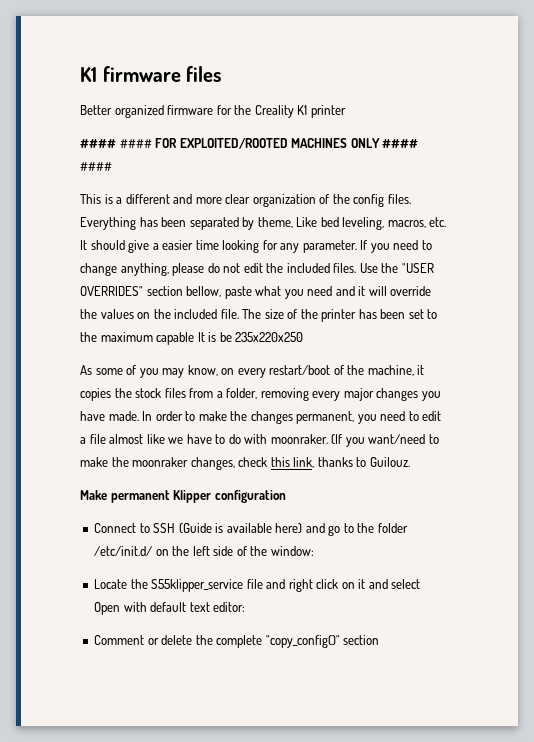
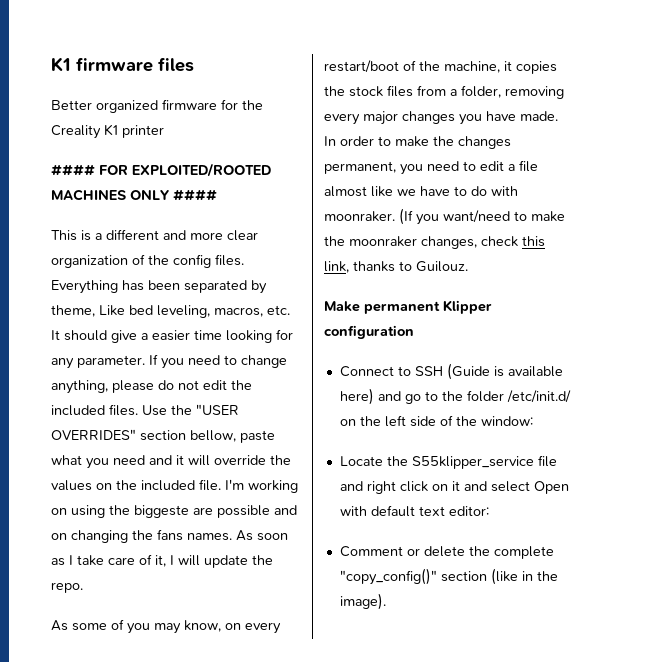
- #### #### FOR EXPLOITED/ROOTED MACHINES ONLY #### ####
+ #### FOR EXPLOITED/ROOTED MACHINES ONLY ####
- The size of the printer has been set to the maximum capable It is be 235x220x250
+ I'm working on using the biggeste are possible and on changing the fans names. As soon as I take care of it, I will update the repo.
- Comment or delete the complete "copy_config()" section
+ Comment or delete the complete "copy_config()" section (like in the image).

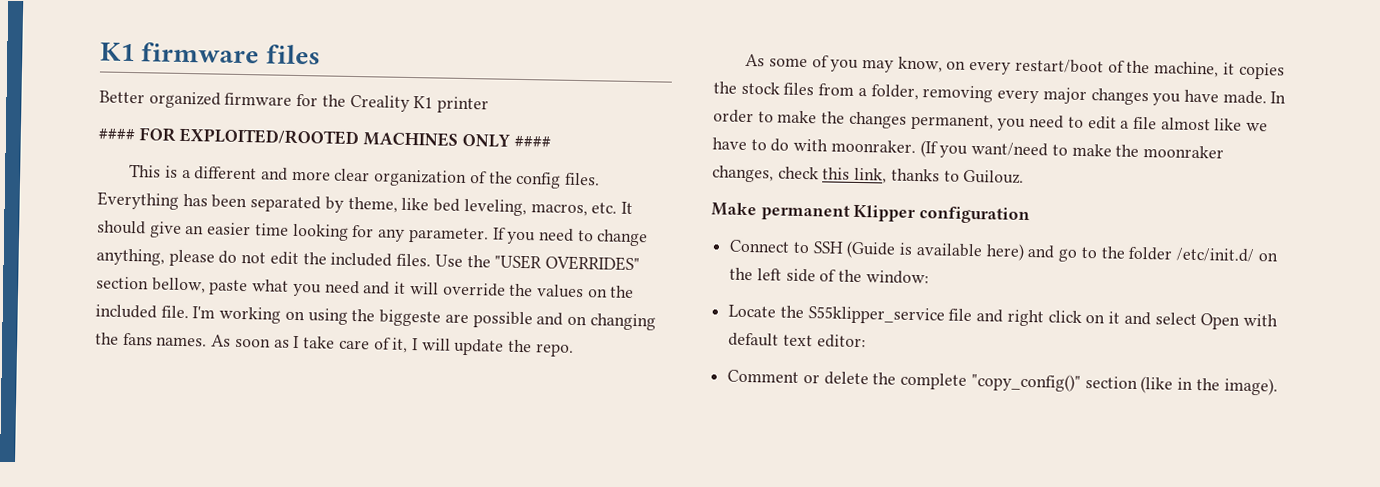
- Everything has been separated by theme, Like bed leveling, macros, etc. It should give a easier time looking for any parameter.
+ Everything has been separated by theme, like bed leveling, macros, etc. It should give an easier time looking for any parameter.

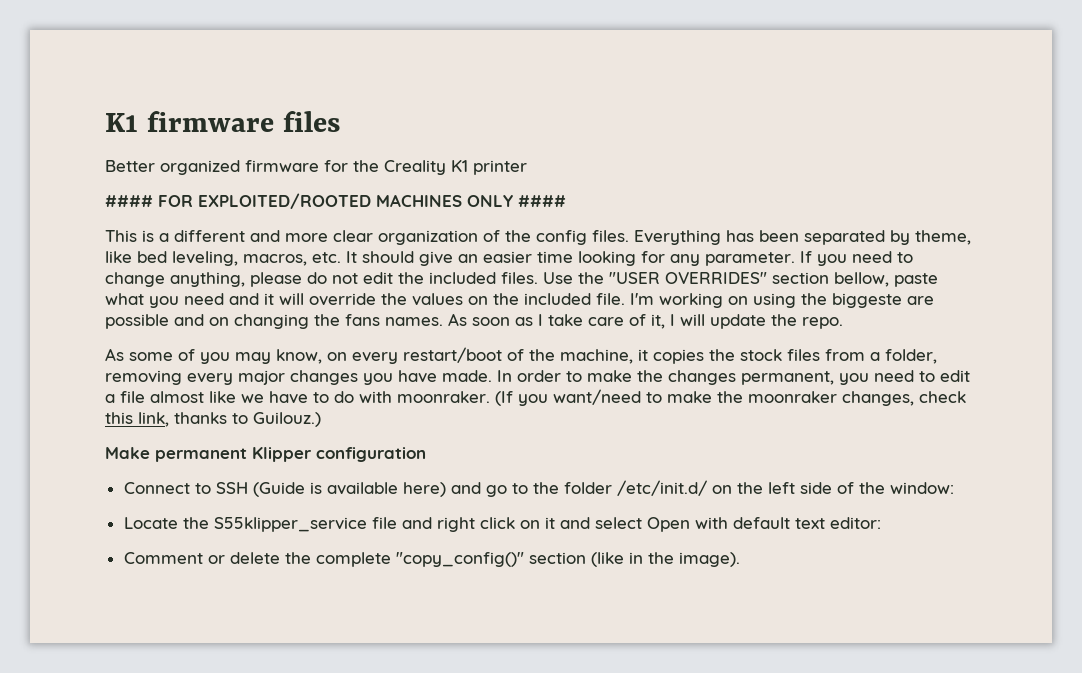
- (If you want/need to make the moonraker changes, check this link, thanks to Guilouz.
+ (If you want/need to make the moonraker changes, check this link, thanks to Guilouz.)

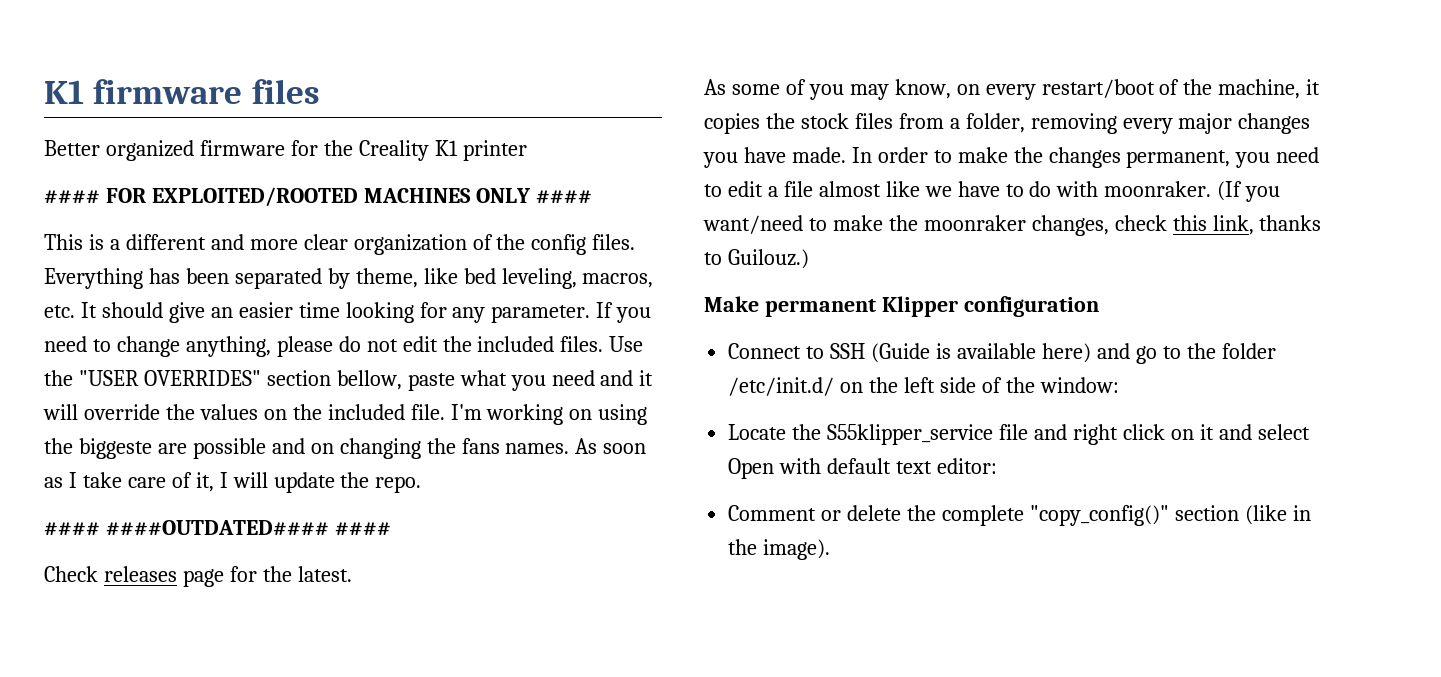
+ #### ####OUTDATED#### ####
+ Check releases page for the latest.

